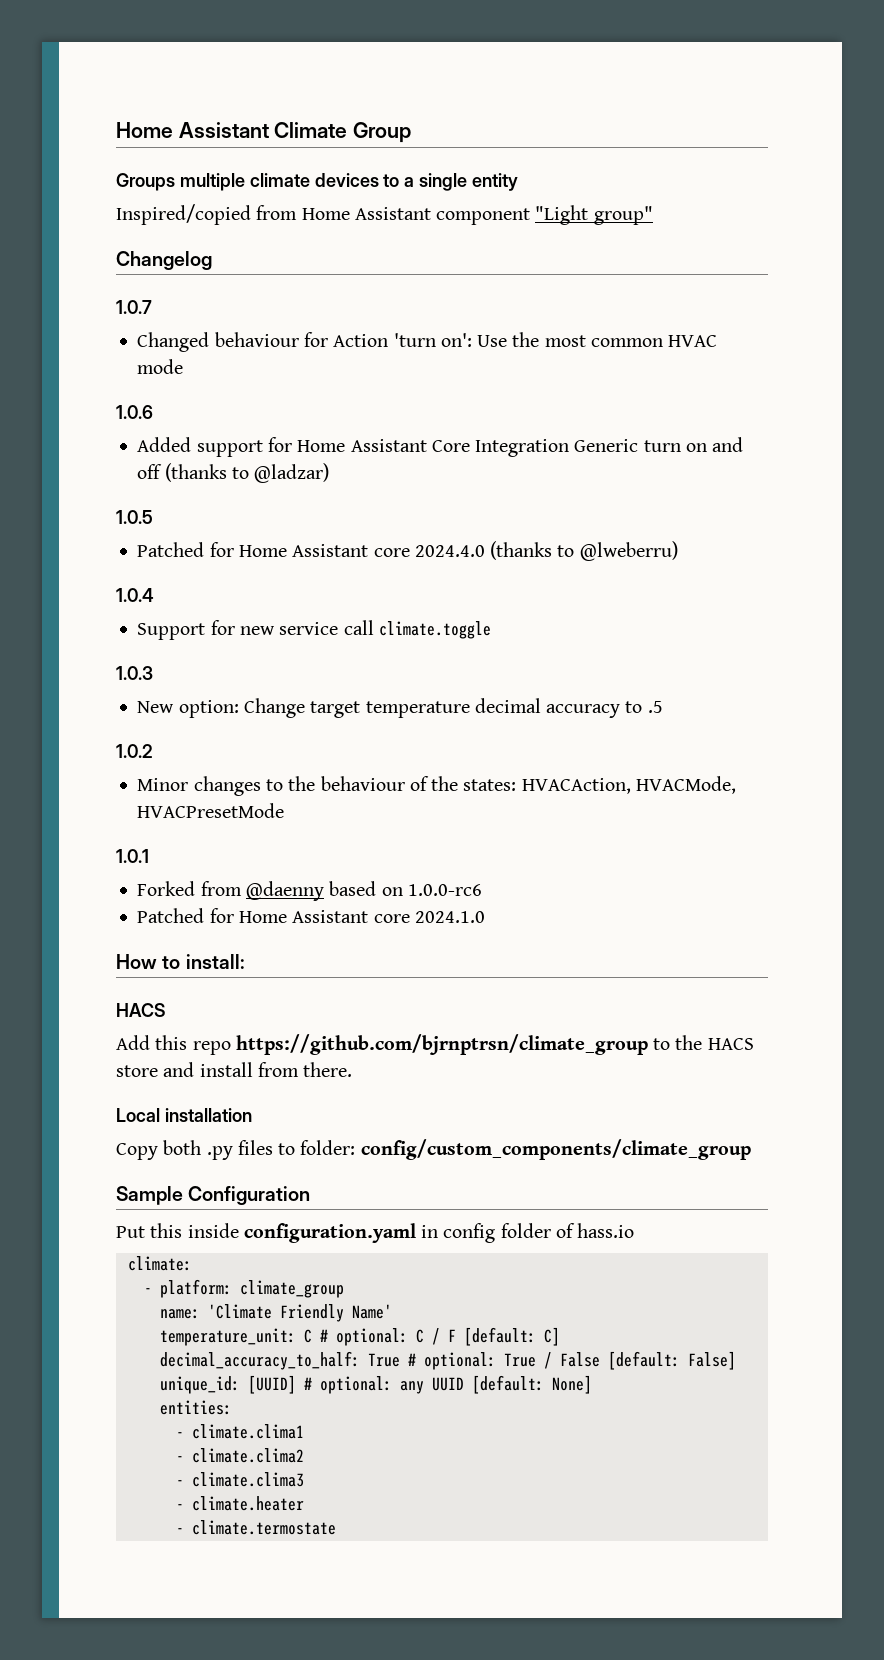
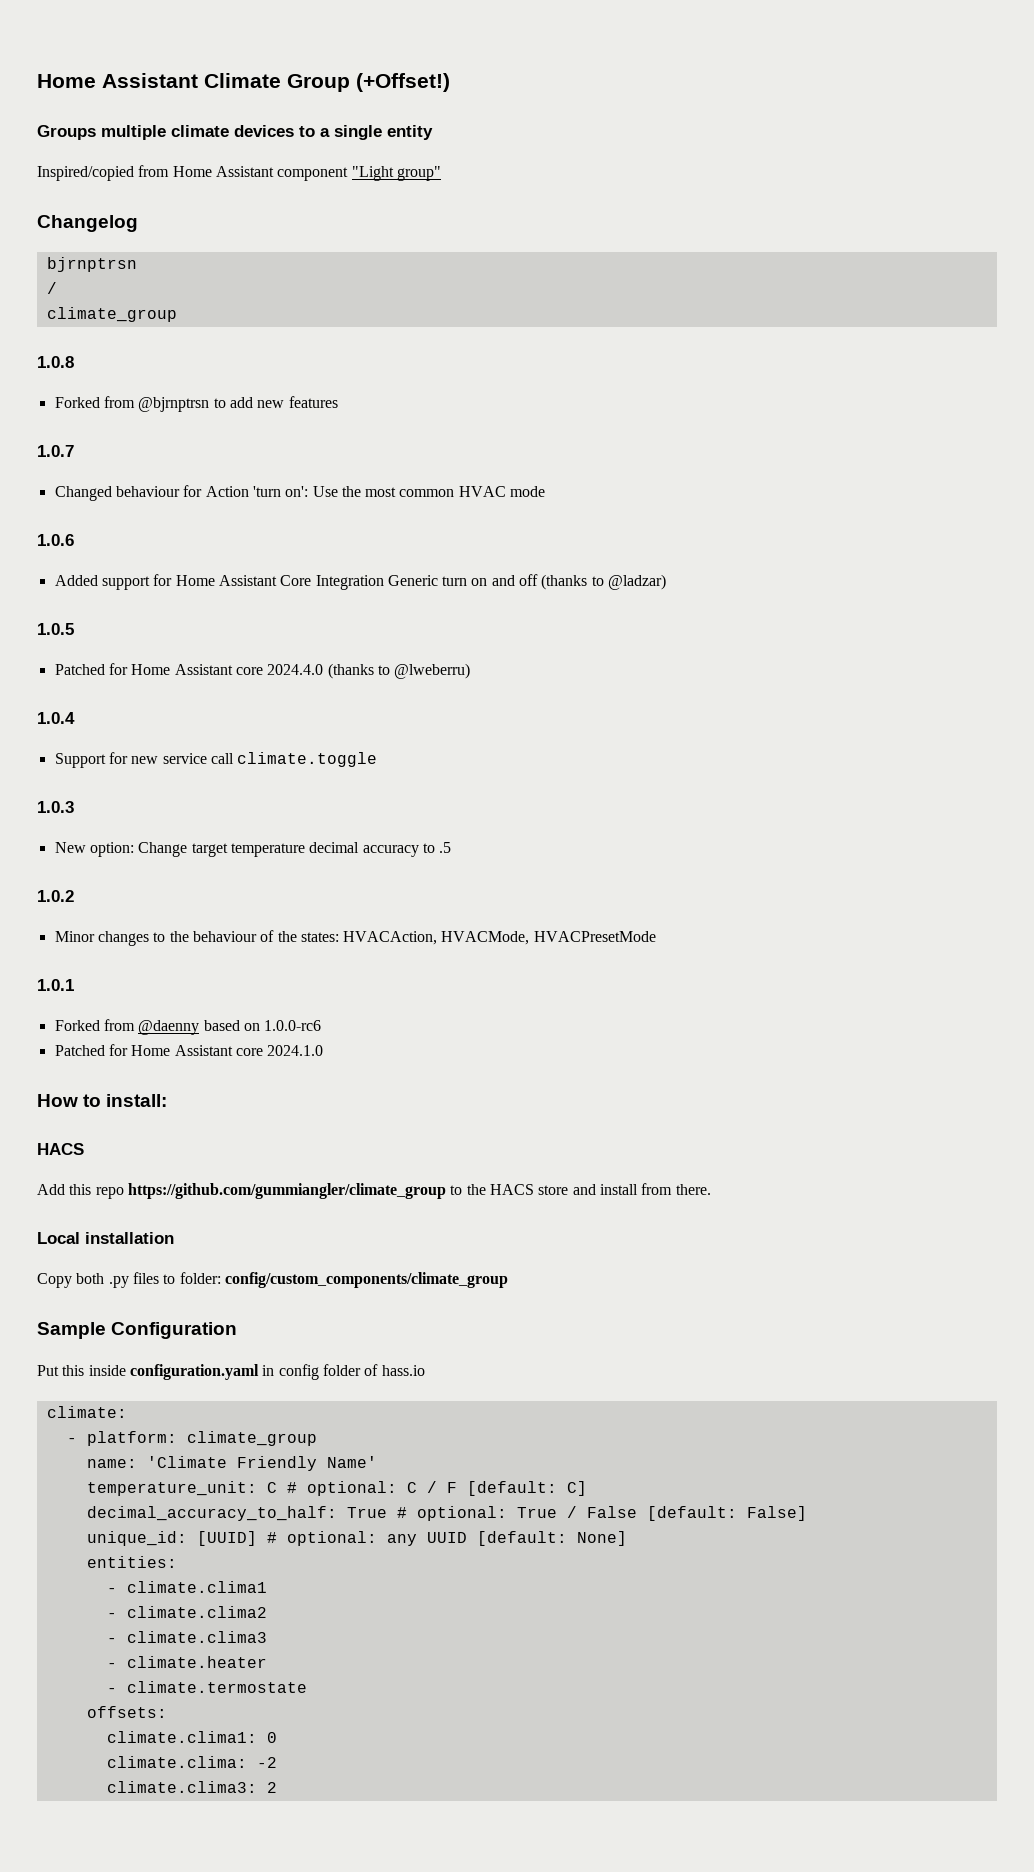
- Home Assistant Climate Group
+ Home Assistant Climate Group (+Offset!)
+ bjrnptrsn
+ /
+ climate_group
+ 1.0.8
+ Forked from @bjrnptrsn to add new features
- Add this repo https://github.com/bjrnptrsn/climate_group to the HACS store and install from there.
+ Add this repo https://github.com/gummiangler/climate_group to the HACS store and install from there.
+ offsets:
+ climate.clima1: 0
+ climate.clima: -2
+ climate.clima3: 2

